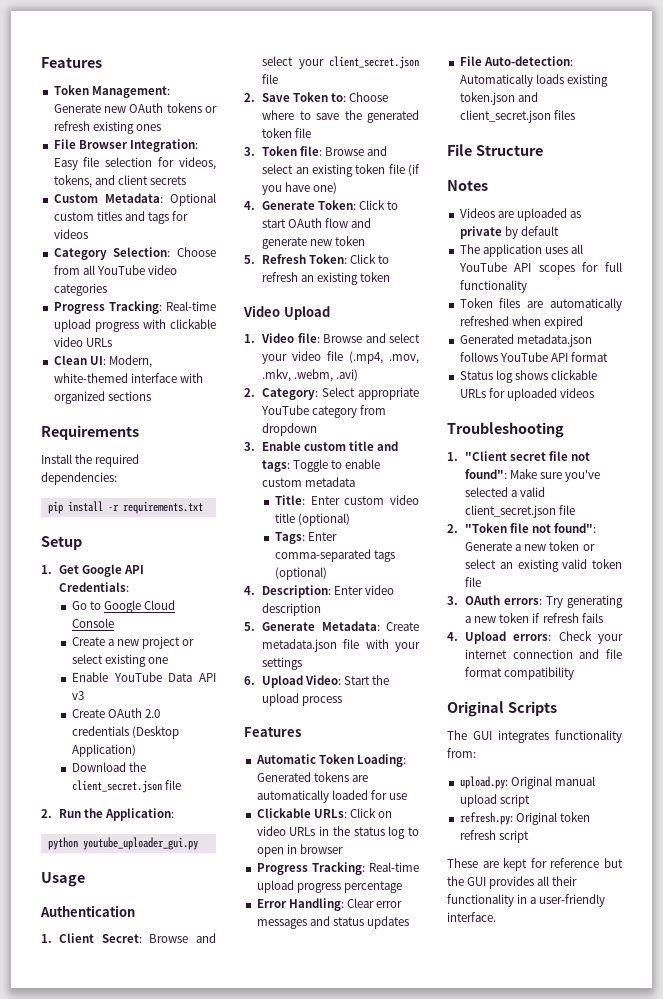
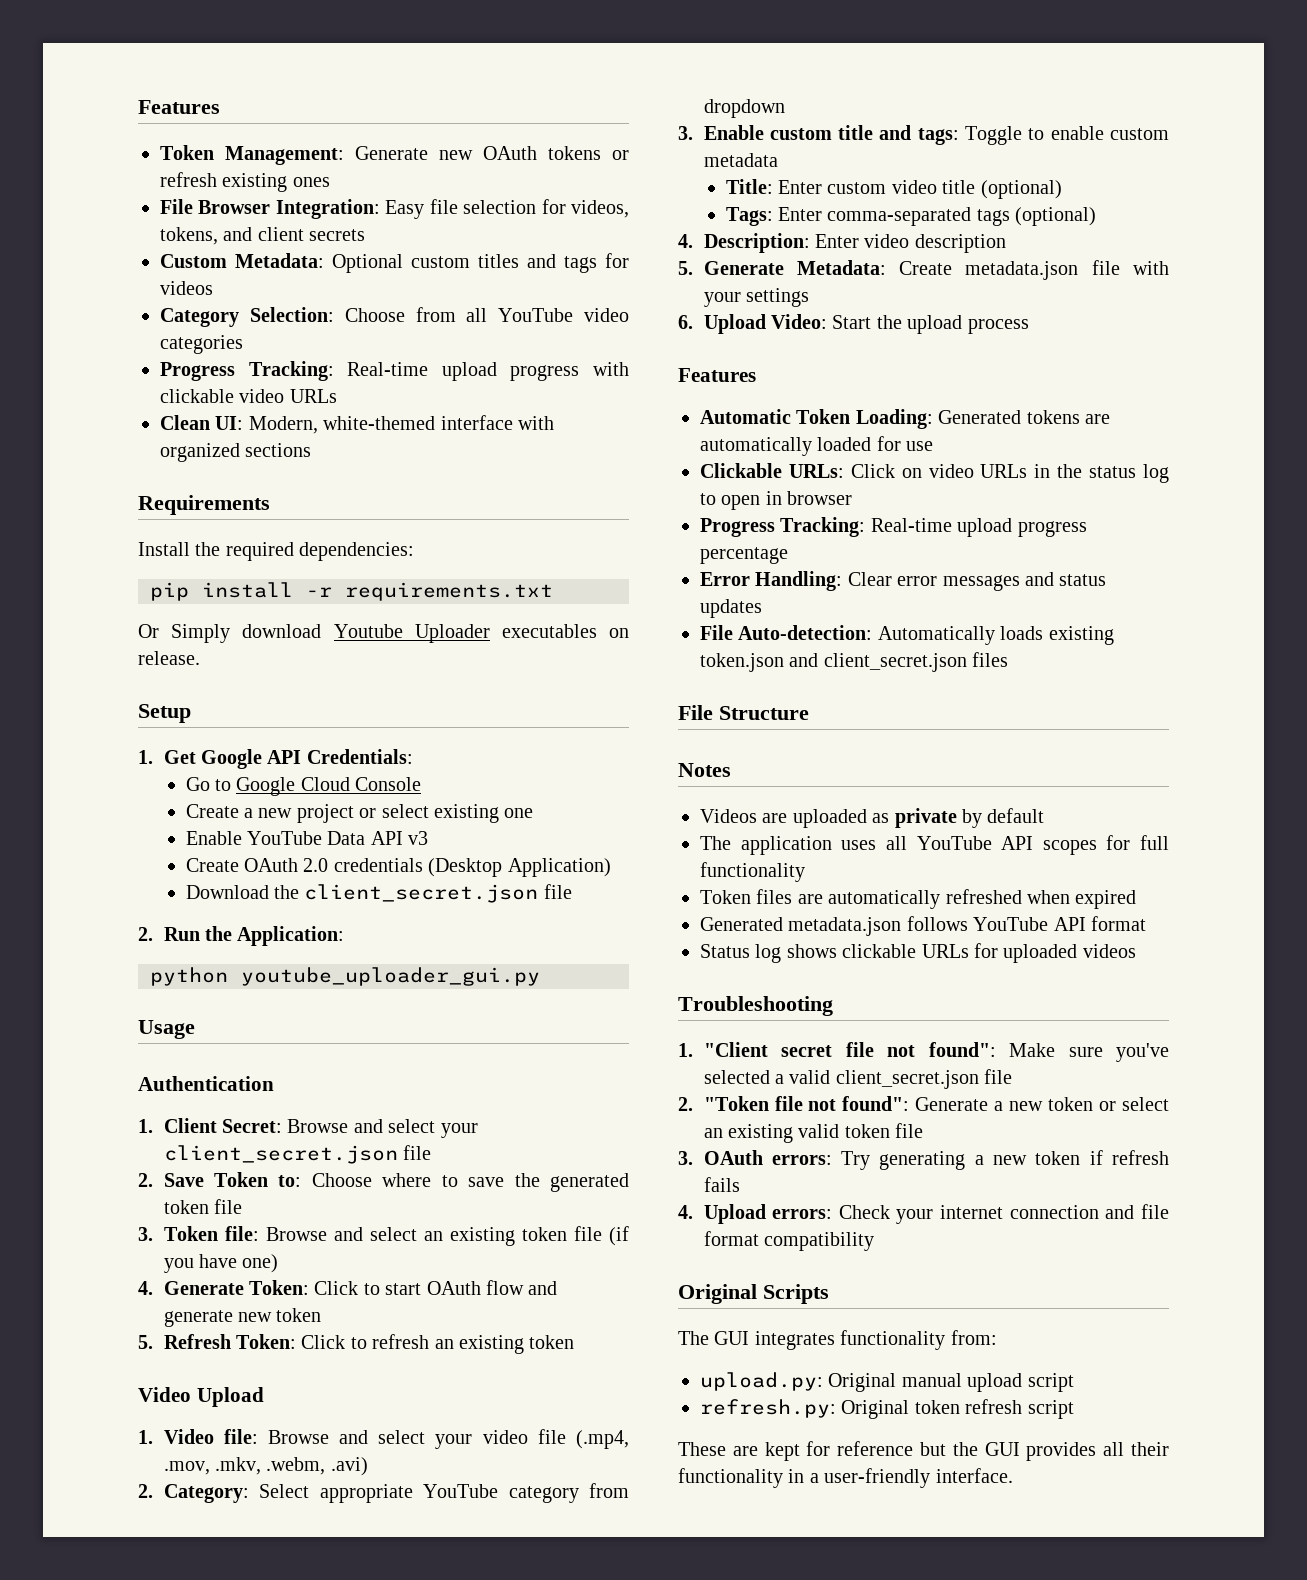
+ Or Simply download Youtube Uploader executables on release.

